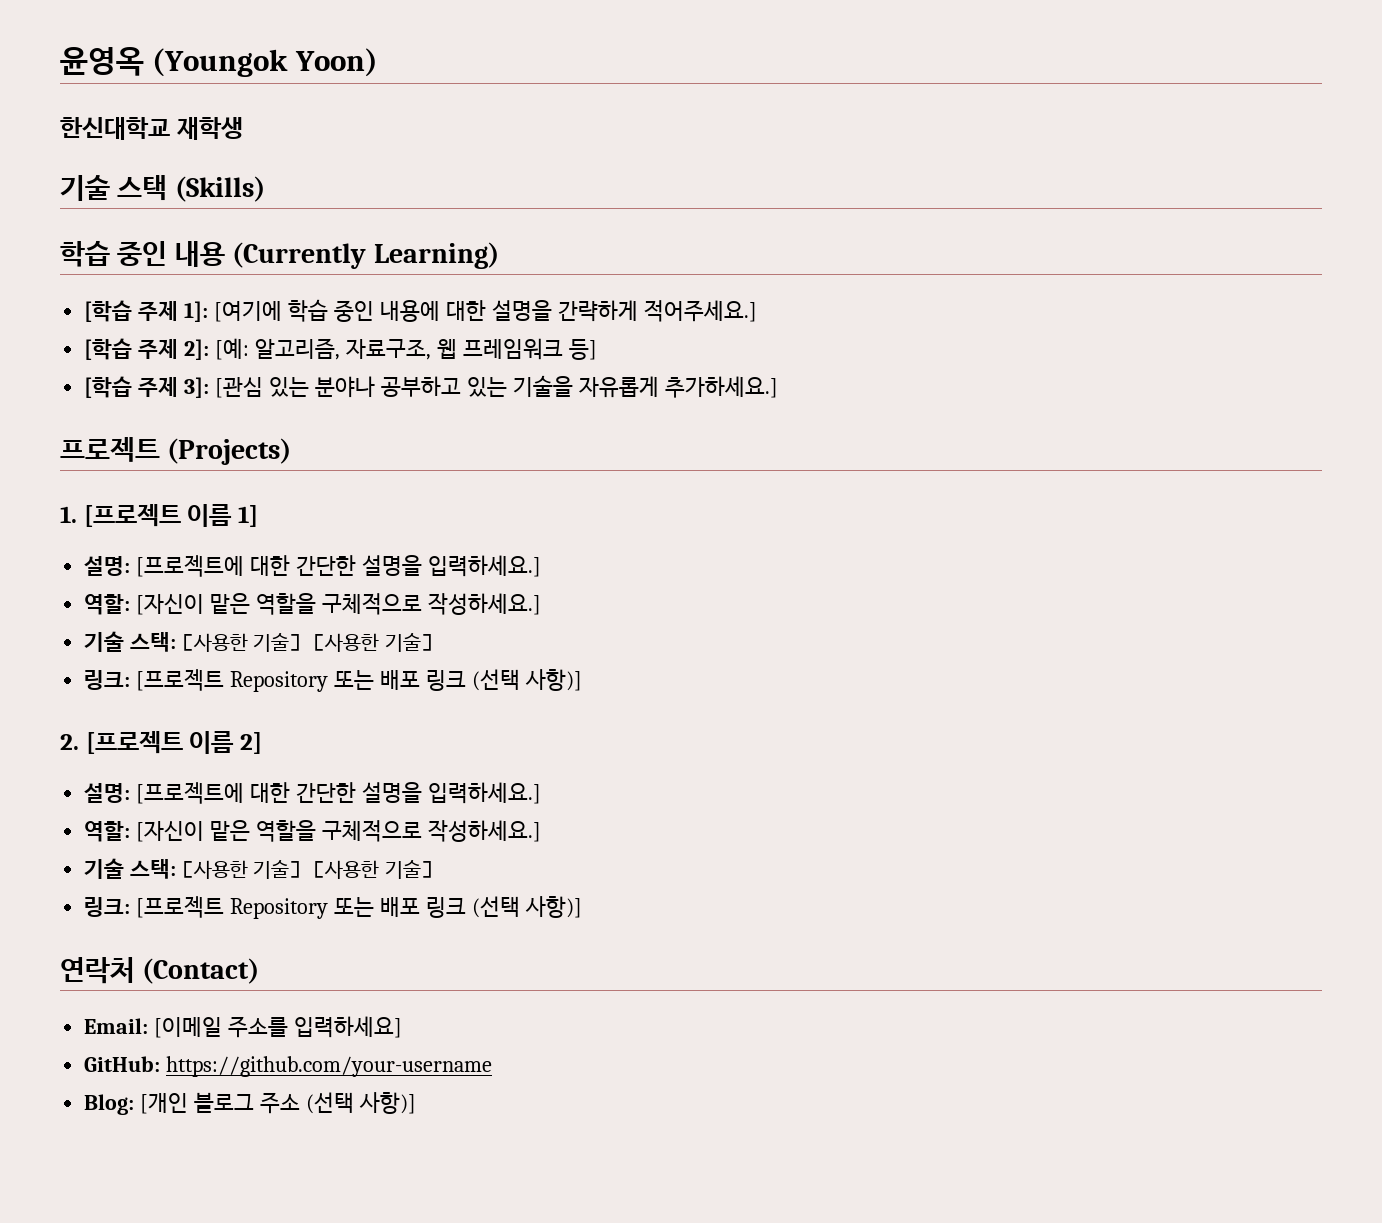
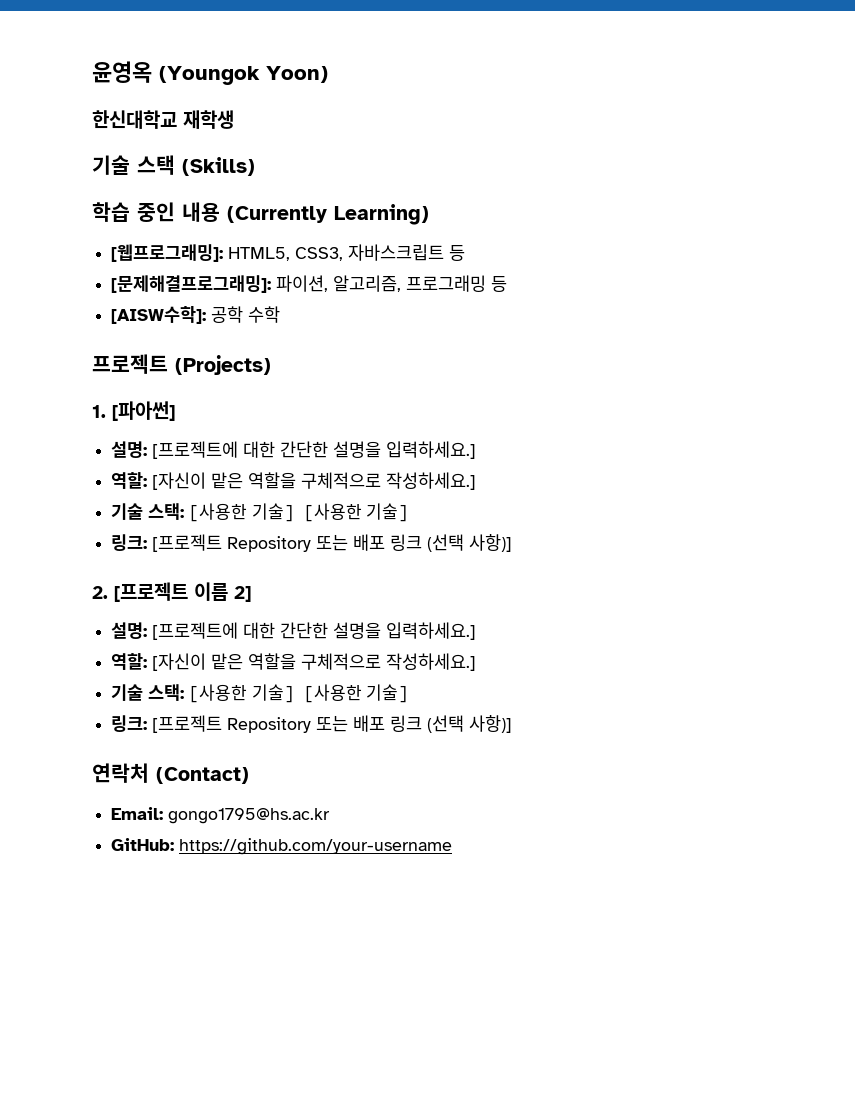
- [학습 주제 1]: [여기에 학습 중인 내용에 대한 설명을 간략하게 적어주세요.]
- [학습 주제 2]: [예: 알고리즘, 자료구조, 웹 프레임워크 등]
- [학습 주제 3]: [관심 있는 분야나 공부하고 있는 기술을 자유롭게 추가하세요.]
+ [웹프로그래밍]: HTML5, CSS3, 자바스크립트 등
+ [문제해결프로그래밍]: 파이션, 알고리즘, 프로그래밍 등
+ [AISW수학]: 공학 수학
- 1. [프로젝트 이름 1]
+ 1. [파아썬]
- Email: [이메일 주소를 입력하세요]
+ Email: gongo1795@hs.ac.kr
- Blog: [개인 블로그 주소 (선택 사항)]

